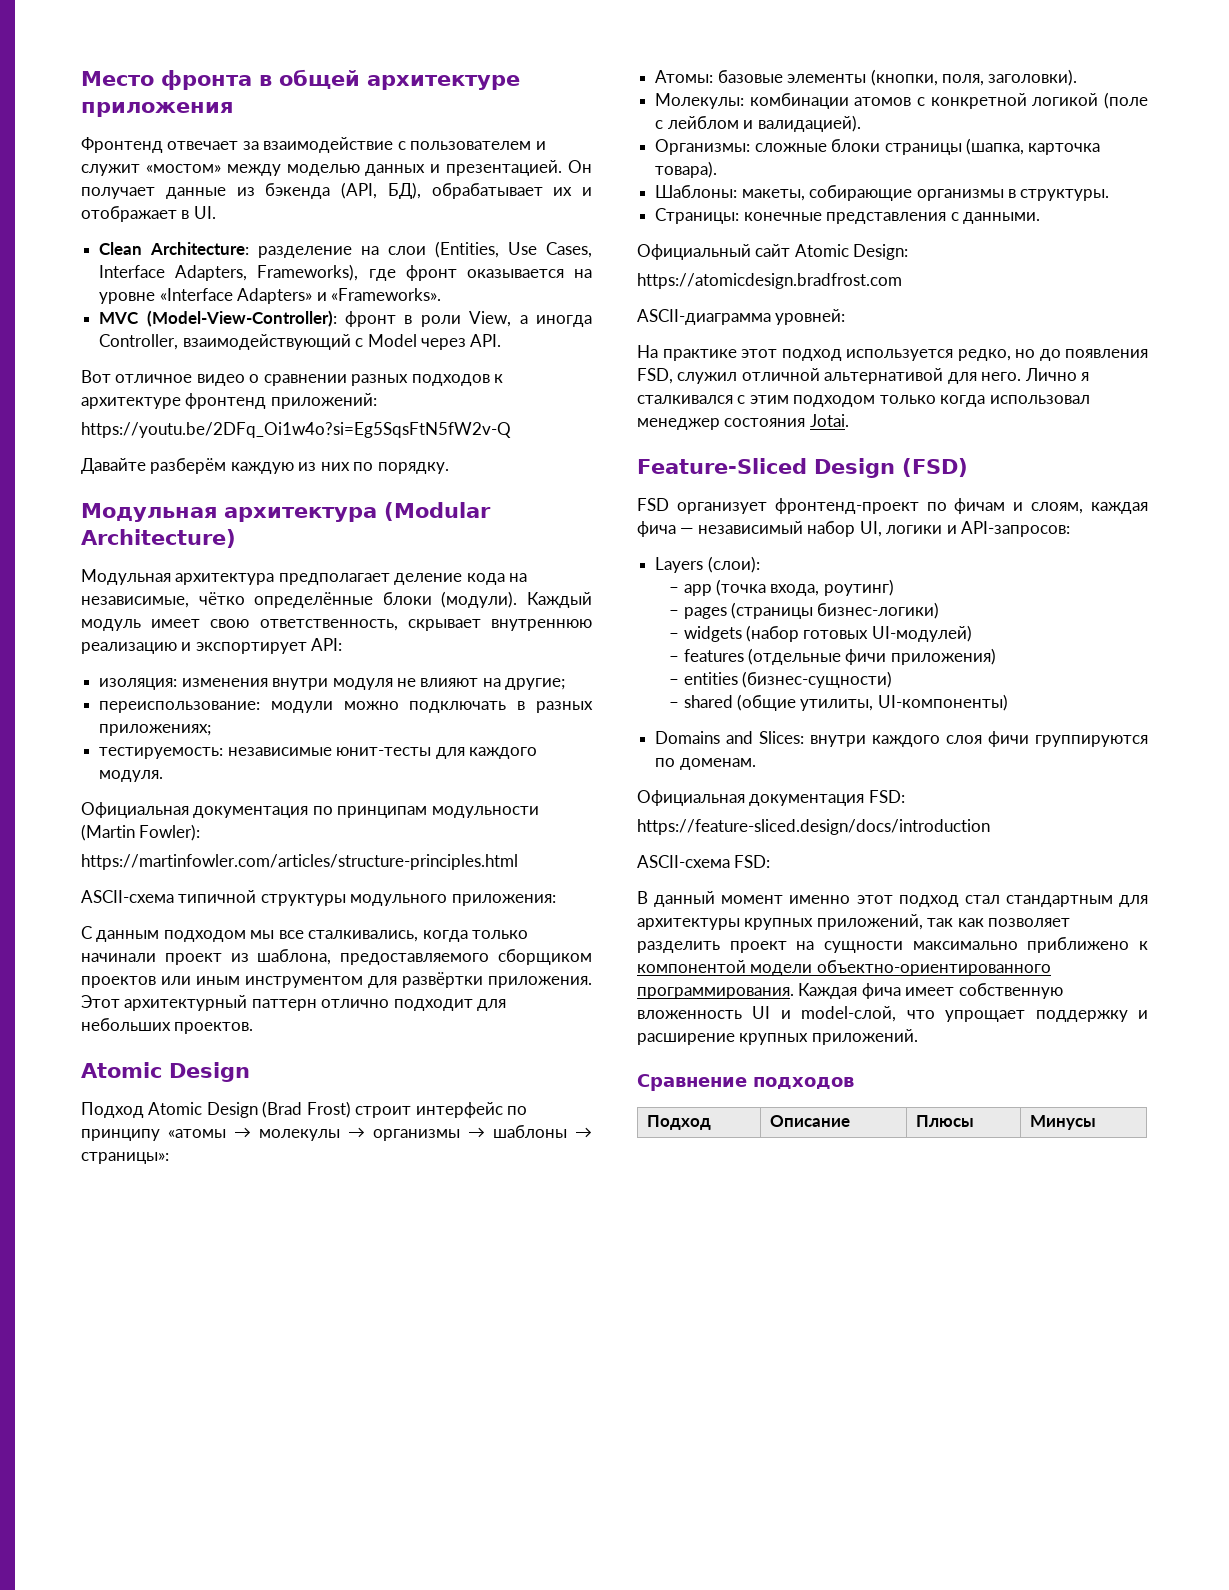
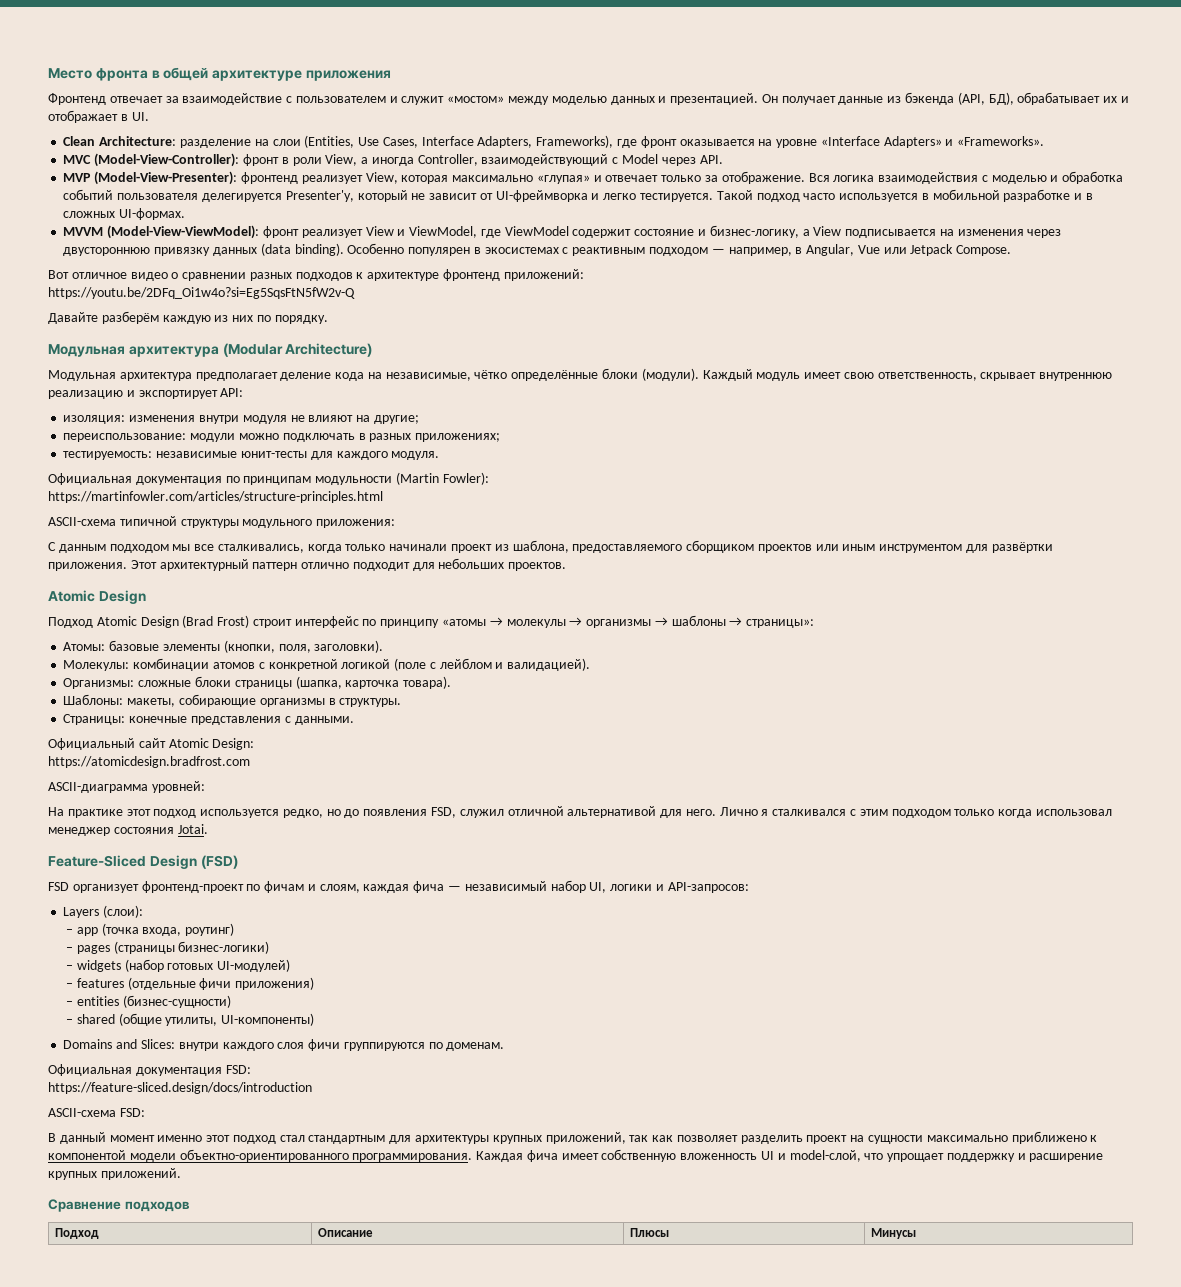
+ MVP (Model-View-Presenter): фронтенд реализует View, которая максимально «глупая» и отвечает только за отображение. Вся логика взаимодействия с моделью и обработка событий пользователя делегируется Presenter'у, который не зависит от UI-фреймворка и легко тестируется. Такой подход часто используется в мобильной разработке и в сложных UI-формах.
+ MVVM (Model-View-ViewModel): фронт реализует View и ViewModel, где ViewModel содержит состояние и бизнес-логику, а View подписывается на изменения через двустороннюю привязку данных (data binding). Особенно популярен в экосистемах с реактивным подходом — например, в Angular, Vue или Jetpack Compose.

